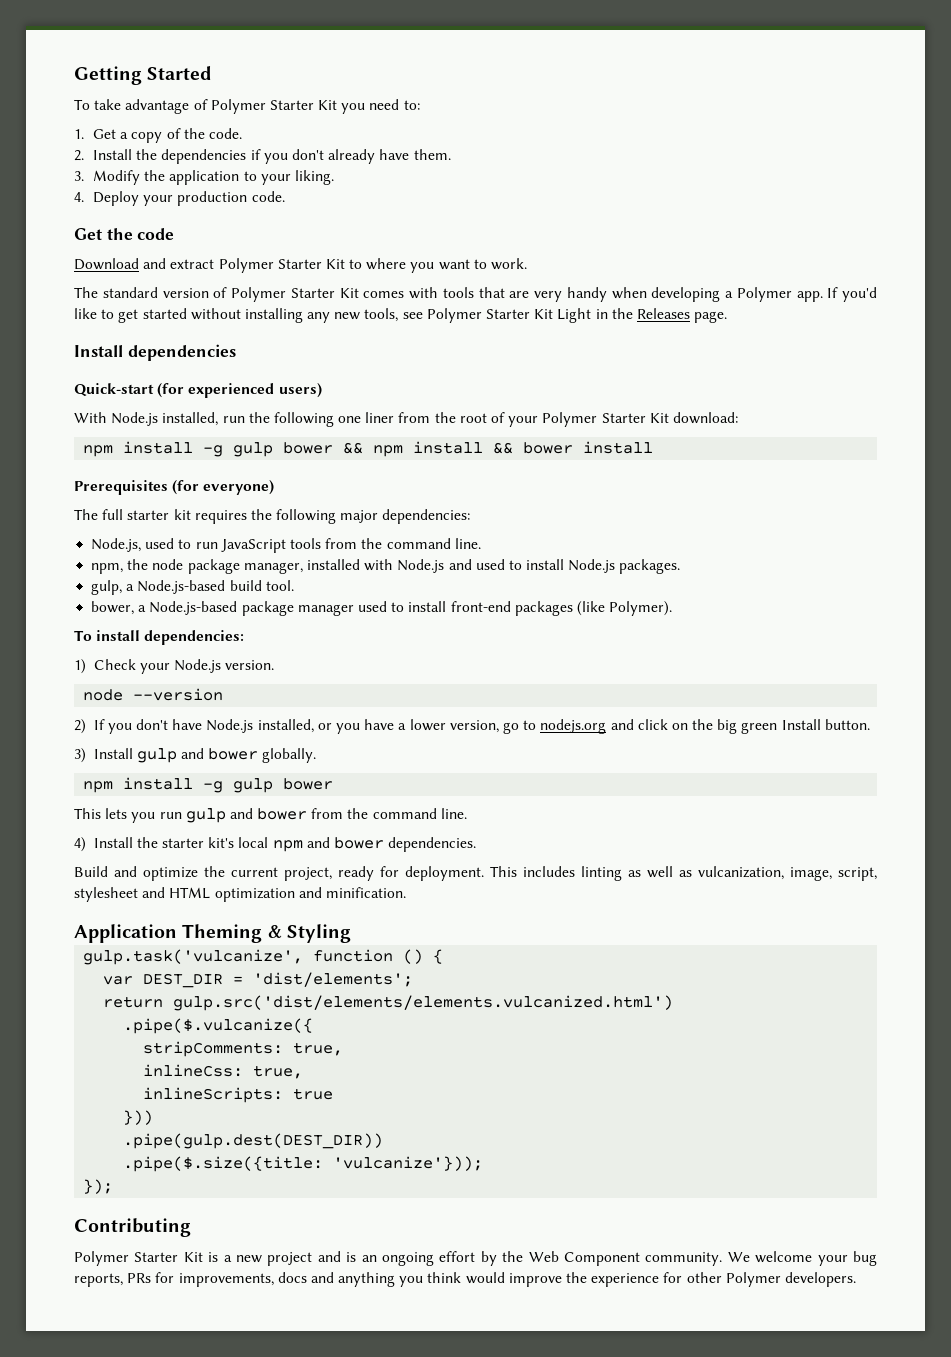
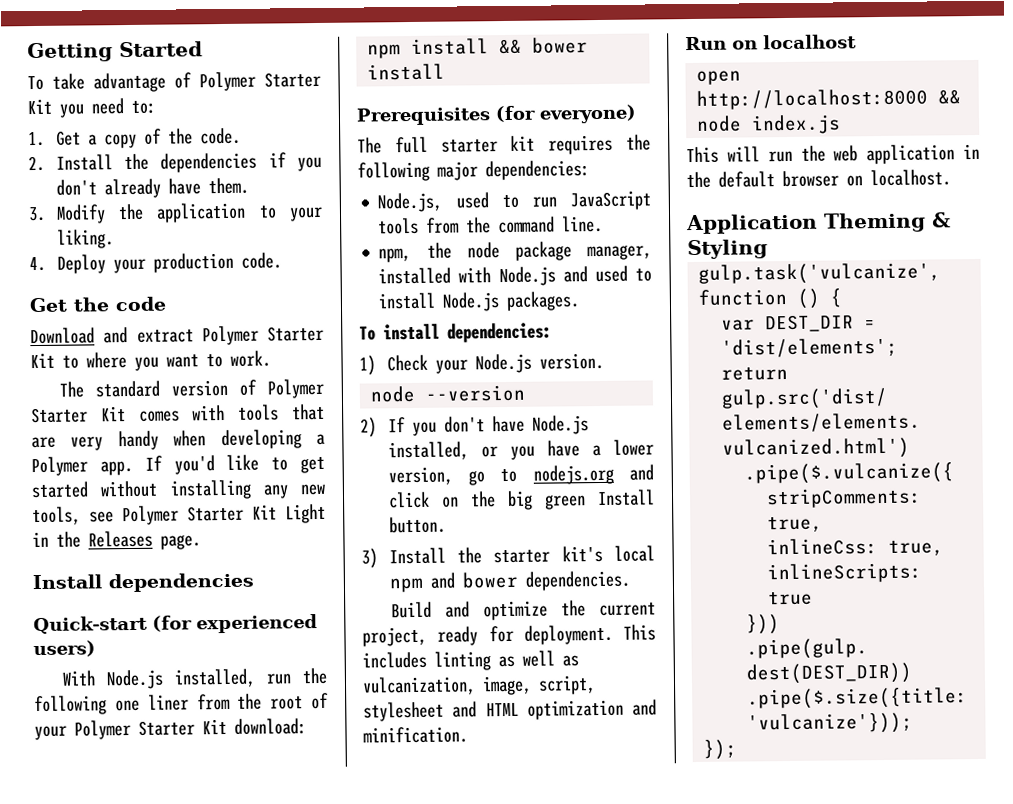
- npm install -g gulp bower && npm install && bower install
+ npm install && bower install
- gulp, a Node.js-based build tool.
- bower, a Node.js-based package manager used to install front-end packages (like Polymer).
- 3) Install gulp and bower globally.
- npm install -g gulp bower
- This lets you run gulp and bower from the command line.
- 4) Install the starter kit's local npm and bower dependencies.
+ 3) Install the starter kit's local npm and bower dependencies.
+ Run on localhost
+ open http://localhost:8000 && node index.js
+ This will run the web application in the default browser on localhost.
- Contributing
- Polymer Starter Kit is a new project and is an ongoing effort by the Web Component community. We welcome your bug reports, PRs for improvements, docs and anything you think would improve the experience for other Polymer developers.

